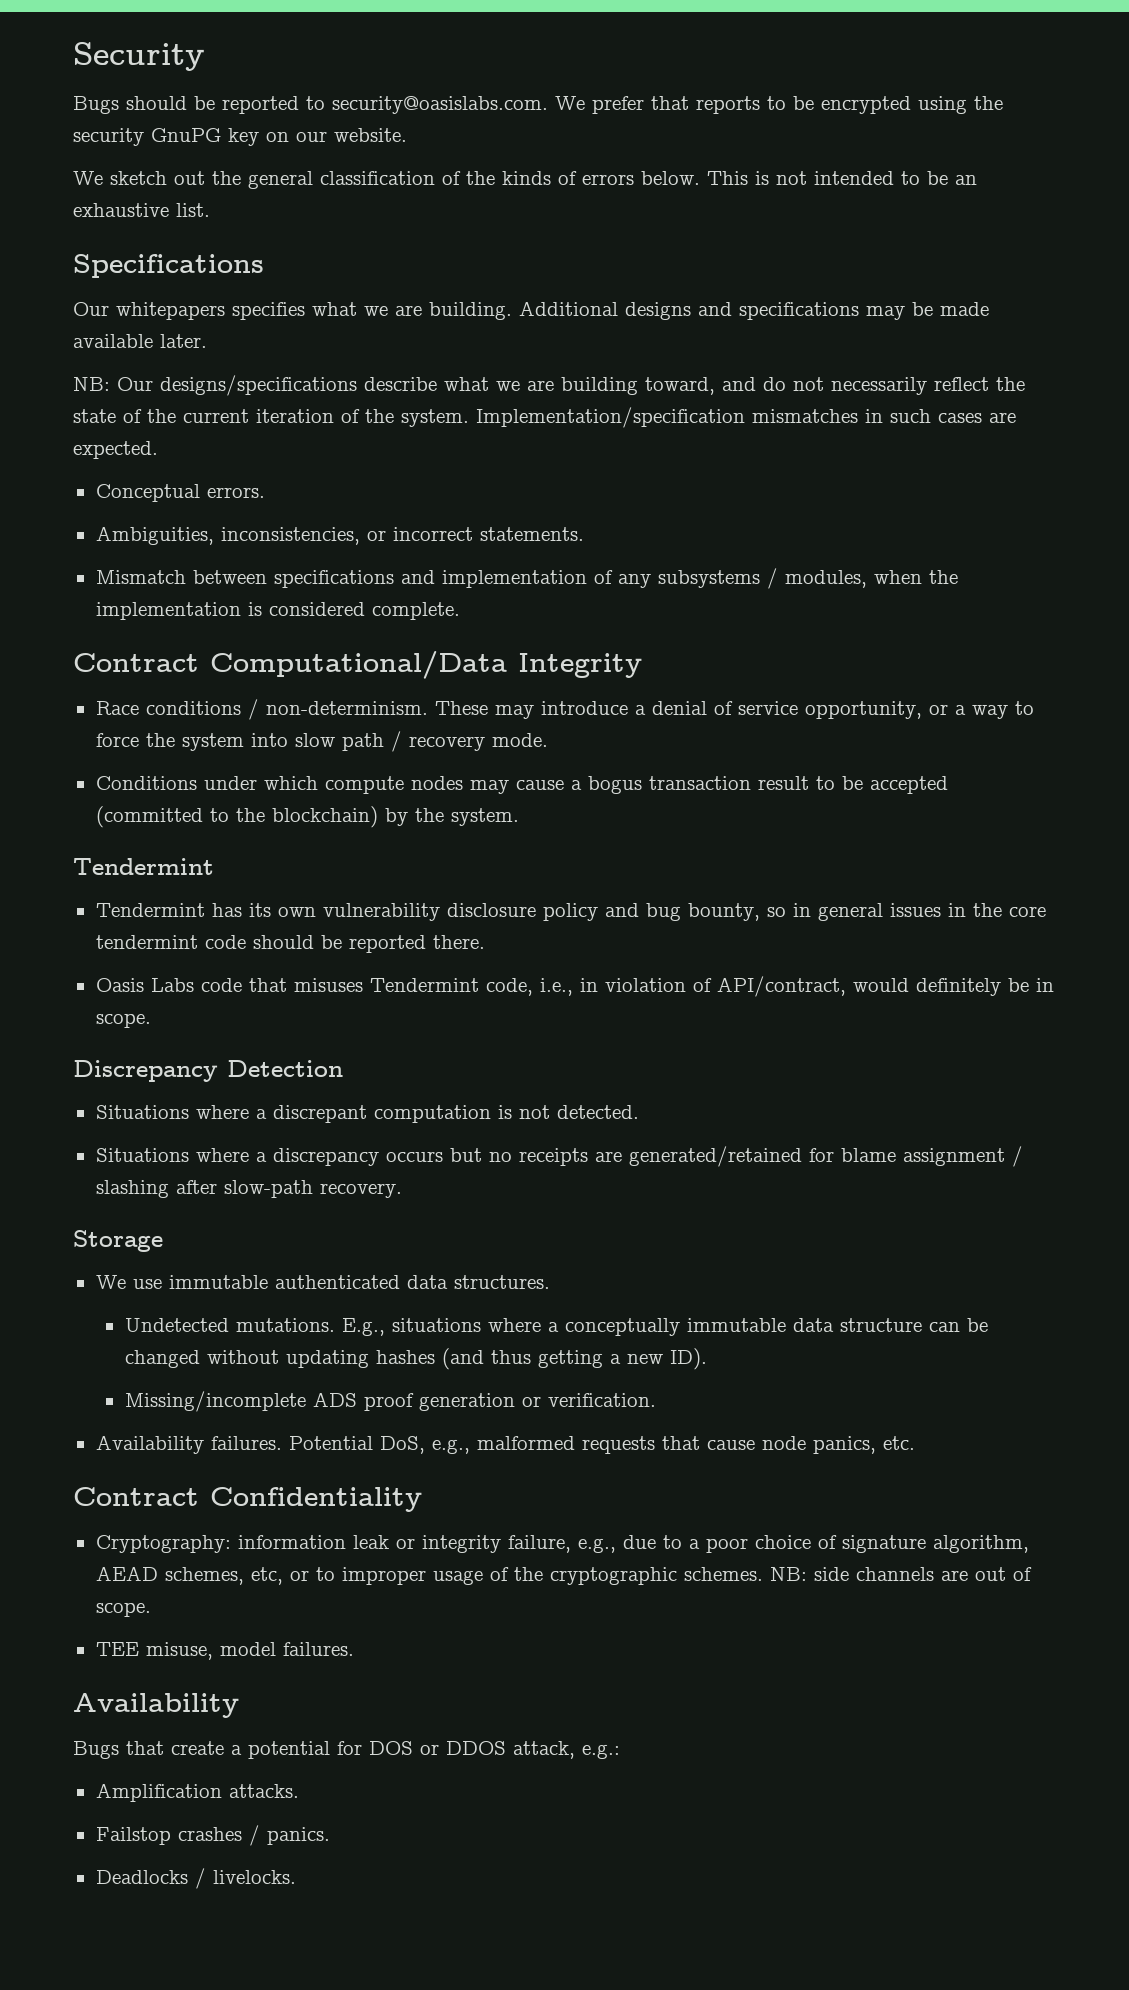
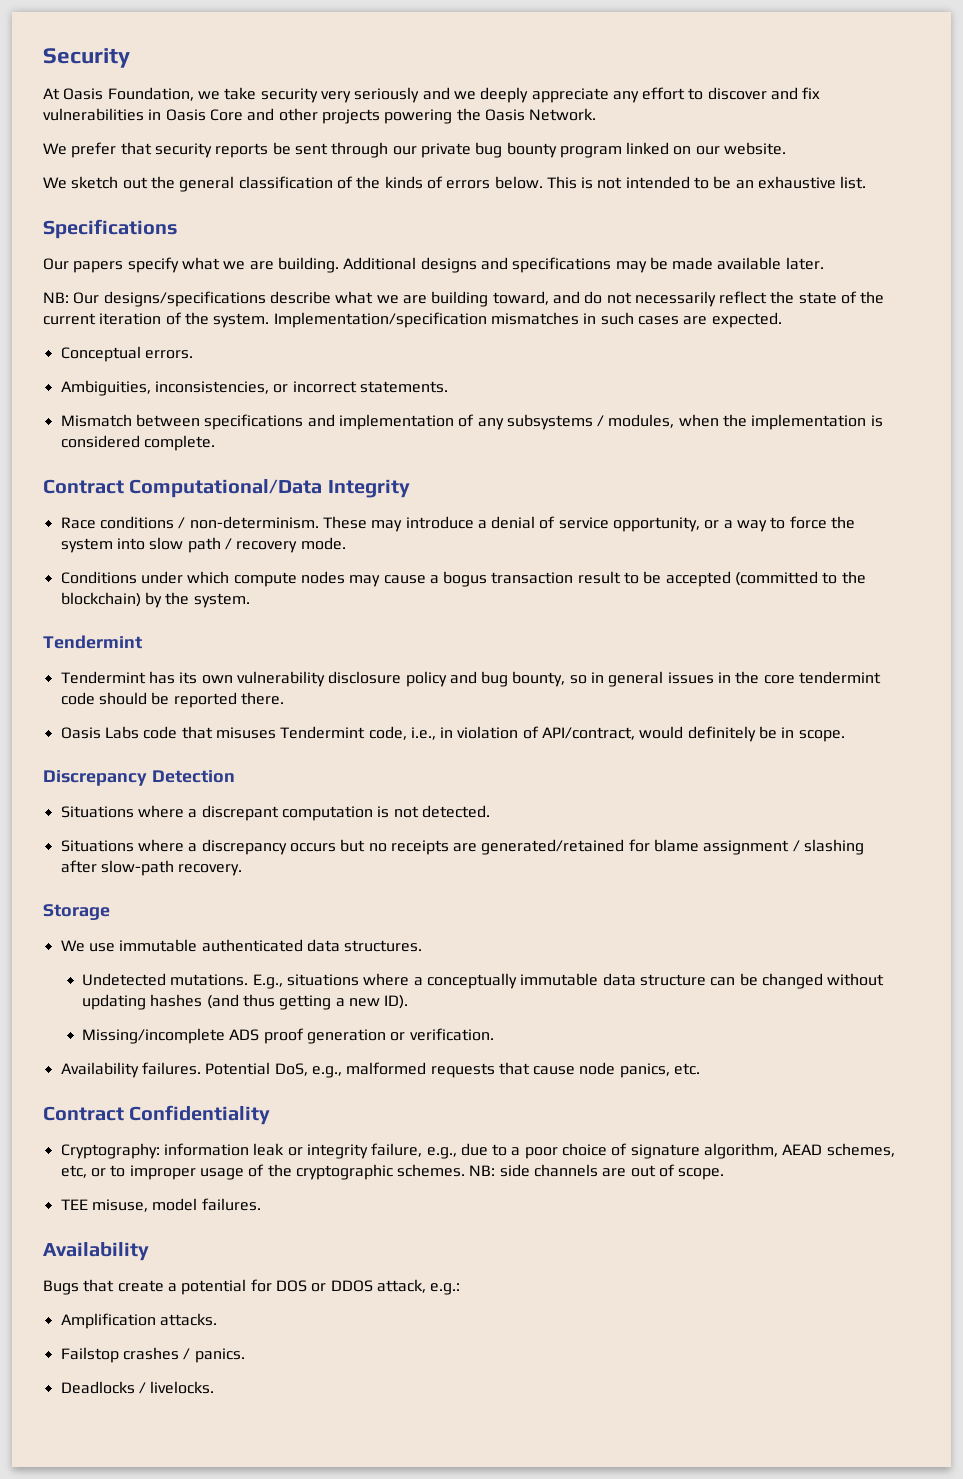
- Bugs should be reported to security@oasislabs.com. We prefer that reports to be encrypted using the security GnuPG key on our website.
+ At Oasis Foundation, we take security very seriously and we deeply appreciate any effort to discover and fix vulnerabilities in Oasis Core and other projects powering the Oasis Network.
+ We prefer that security reports be sent through our private bug bounty program linked on our website.
- Our whitepapers specifies what we are building.
+ Our papers specify what we are building.

